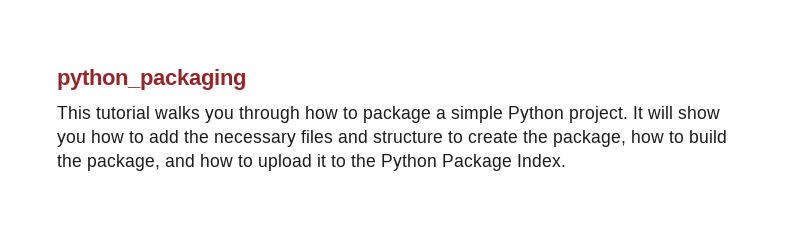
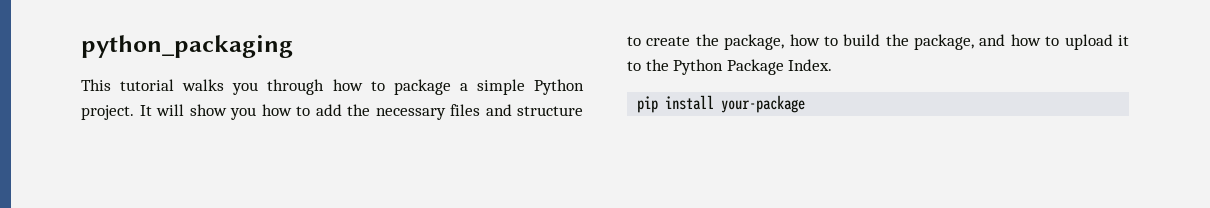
+ pip install your-package

